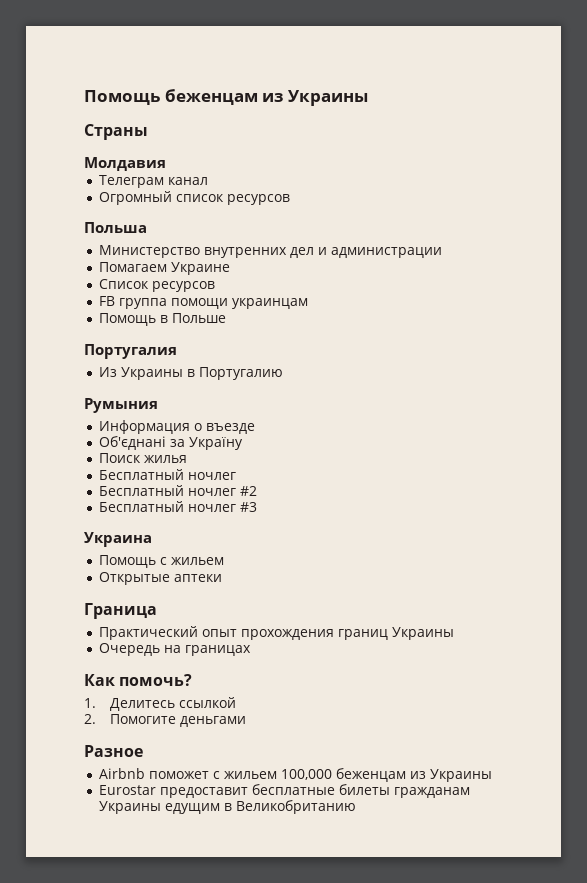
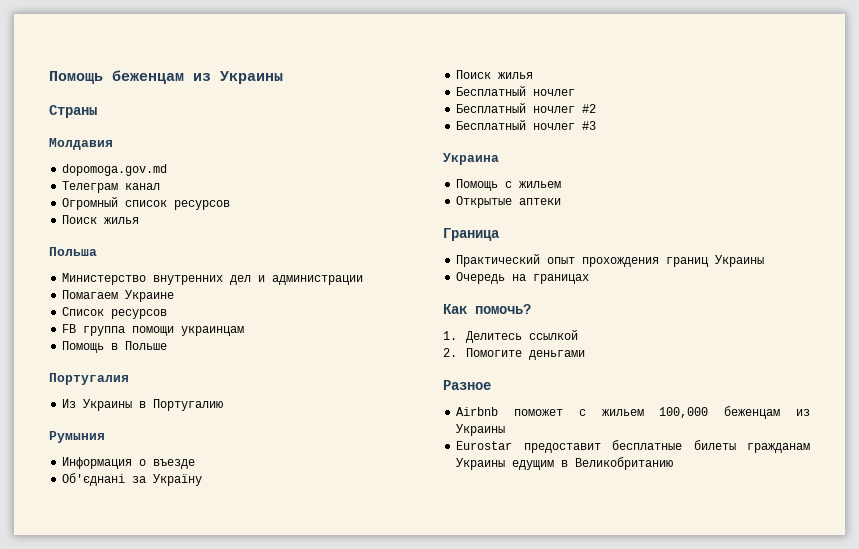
+ dopomoga.gov.md
  Огромный список ресурсов
+ Поиск жилья

